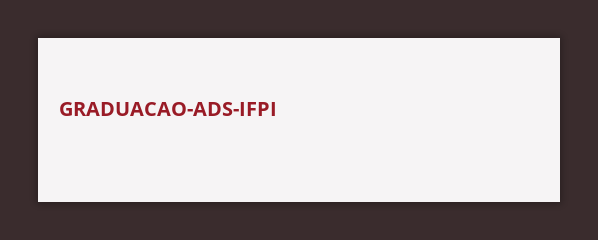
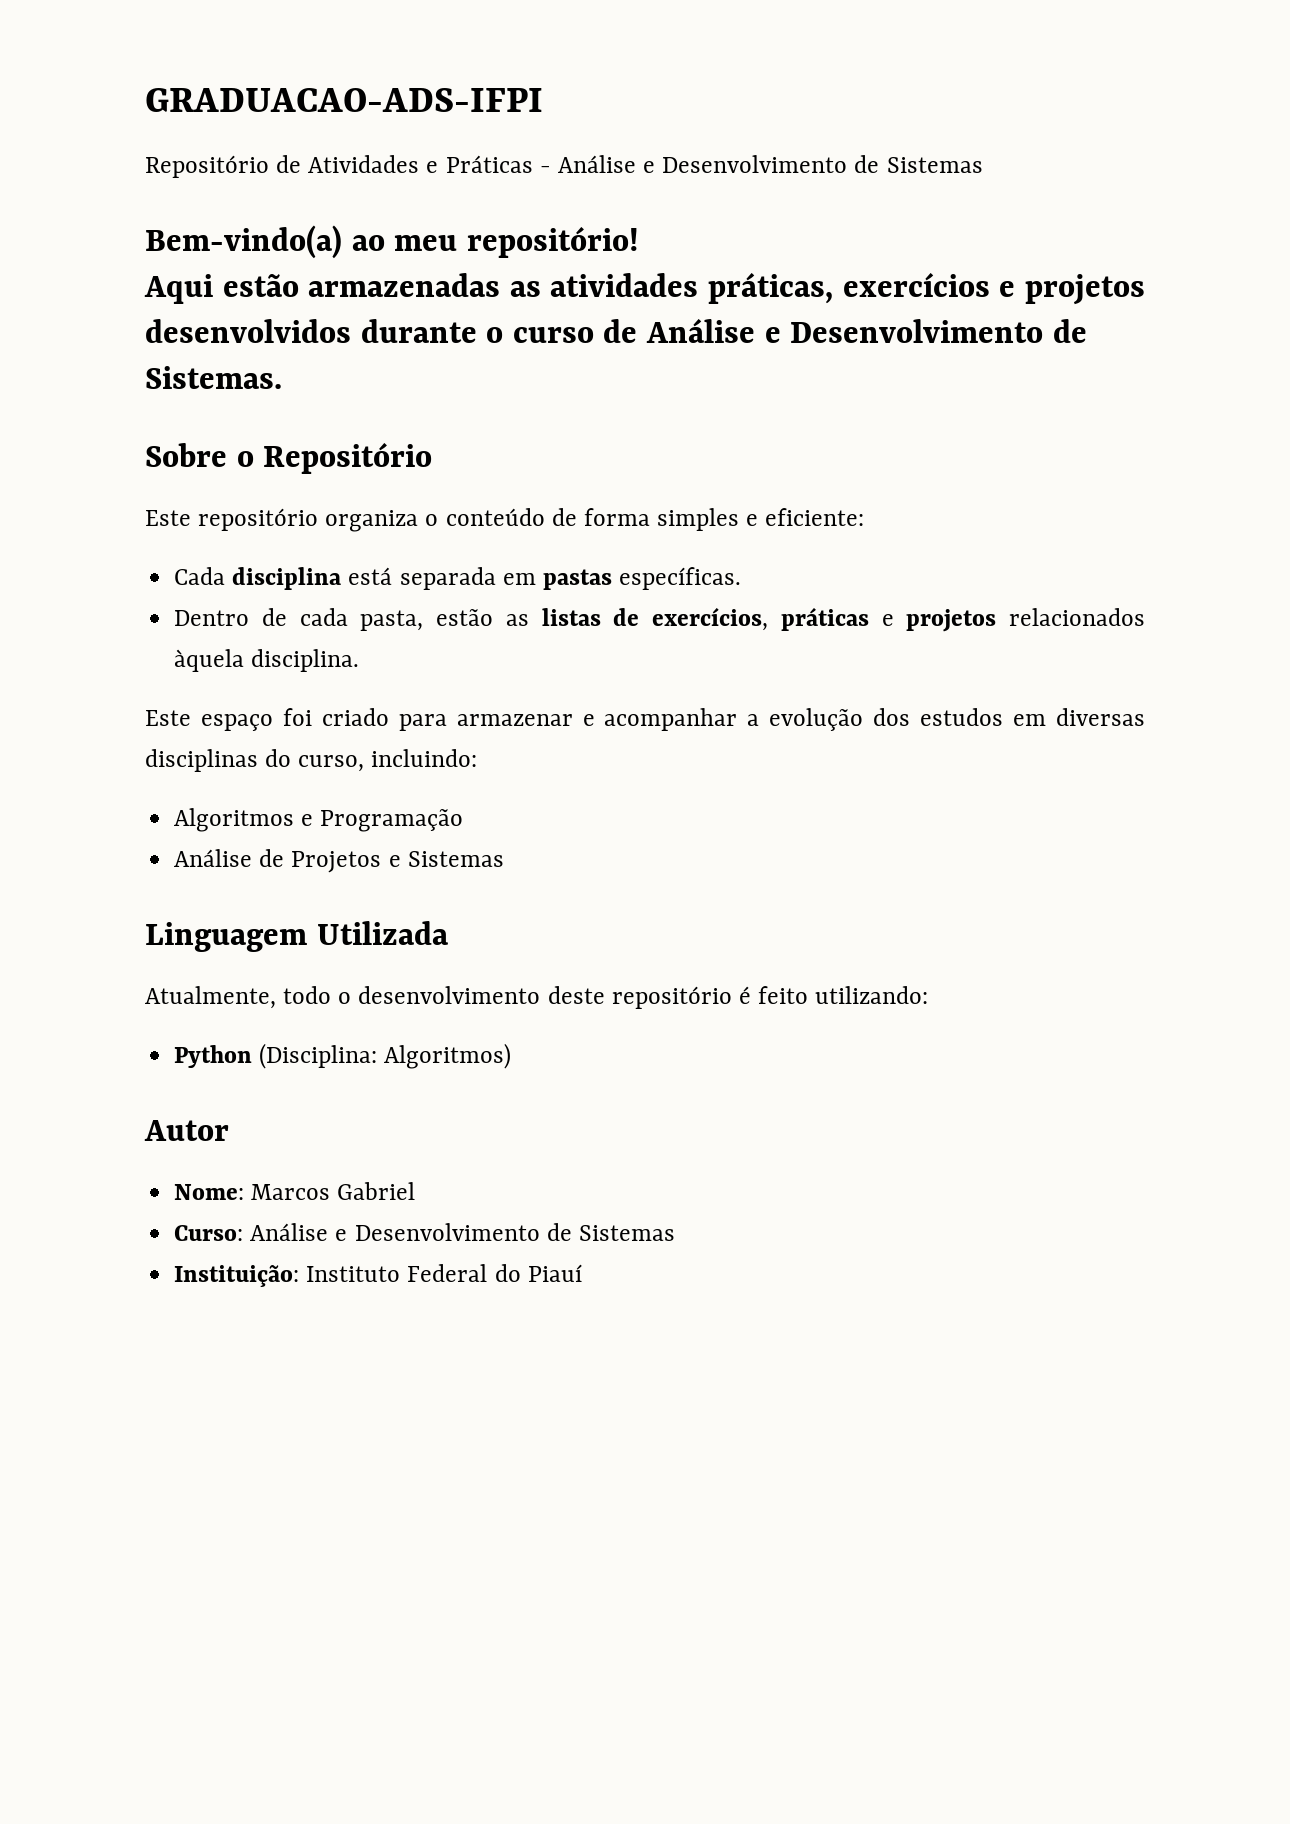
+ Repositório de Atividades e Práticas - Análise e Desenvolvimento de Sistemas
+ Bem-vindo(a) ao meu repositório!
+ Aqui estão armazenadas as atividades práticas, exercícios e projetos desenvolvidos durante o curso de Análise e Desenvolvimento de Sistemas.
+ Sobre o Repositório
+ Este repositório organiza o conteúdo de forma simples e eficiente:
+ Cada disciplina está separada em pastas específicas.
+ Dentro de cada pasta, estão as listas de exercícios, práticas e projetos relacionados àquela disciplina.
+ Este espaço foi criado para armazenar e acompanhar a evolução dos estudos em diversas disciplinas do curso, incluindo:
+ Algoritmos e Programação
+ Análise de Projetos e Sistemas
+ Linguagem Utilizada
+ Atualmente, todo o desenvolvimento deste repositório é feito utilizando:
+ Python (Disciplina: Algoritmos)
+ Autor
+ Nome: Marcos Gabriel
+ Curso: Análise e Desenvolvimento de Sistemas
+ Instituição: Instituto Federal do Piauí

